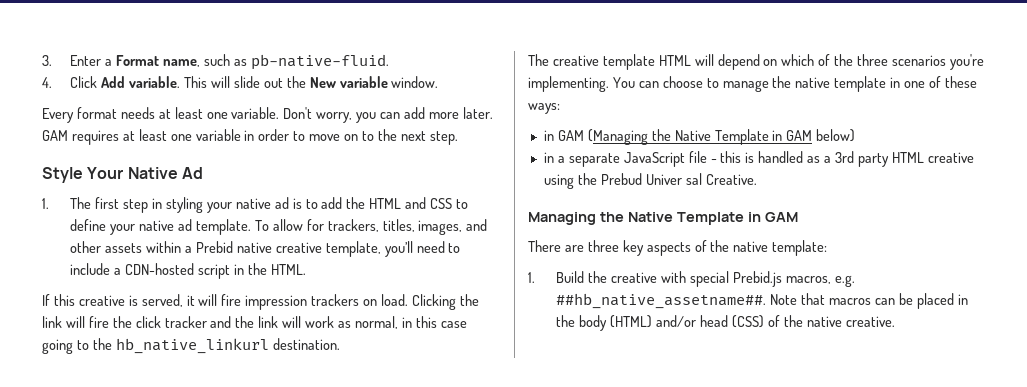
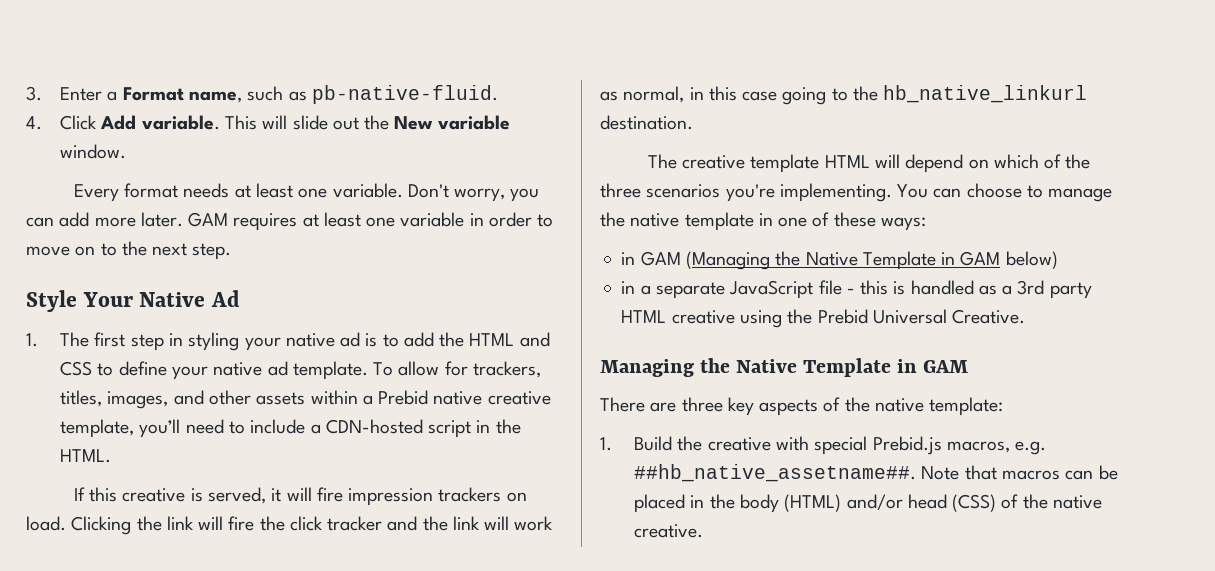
- in a separate JavaScript file - this is handled as a 3rd party HTML creative using the Prebud Univer sal Creative.
+ in a separate JavaScript file - this is handled as a 3rd party HTML creative using the Prebid Universal Creative.

